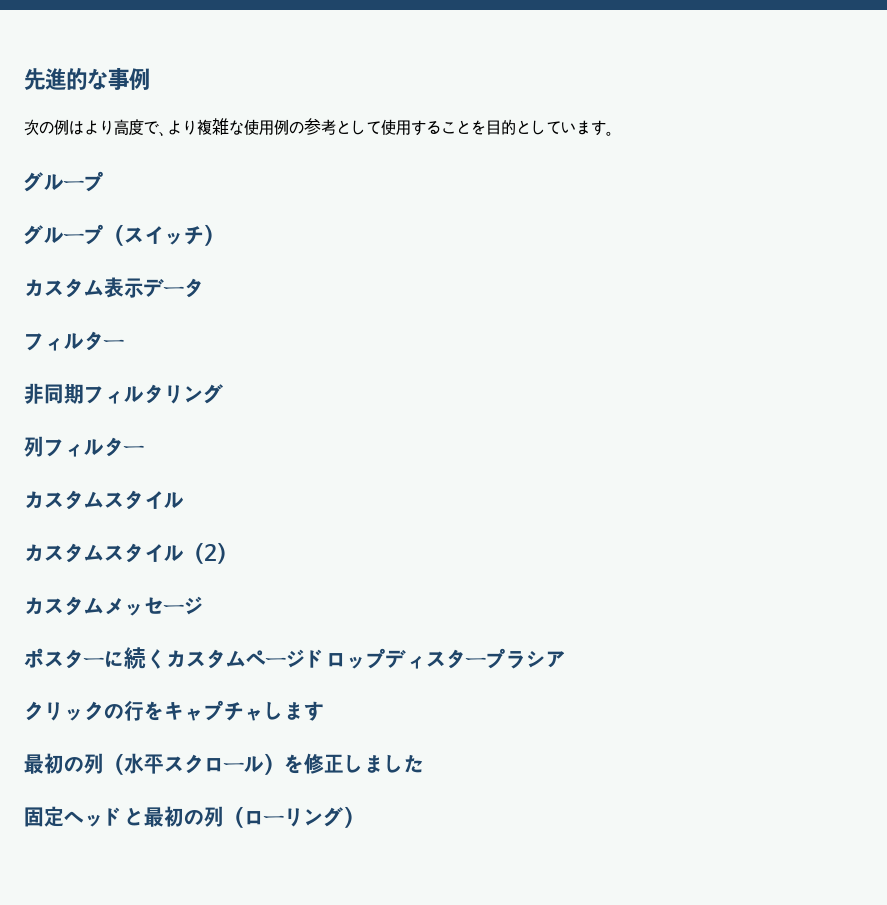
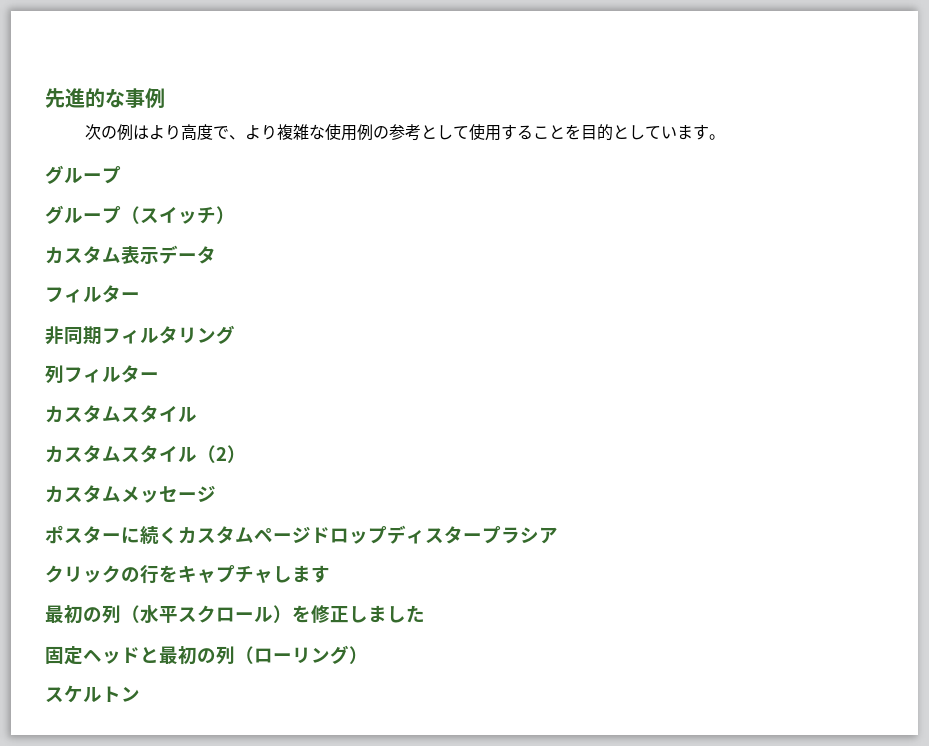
+ スケルトン

